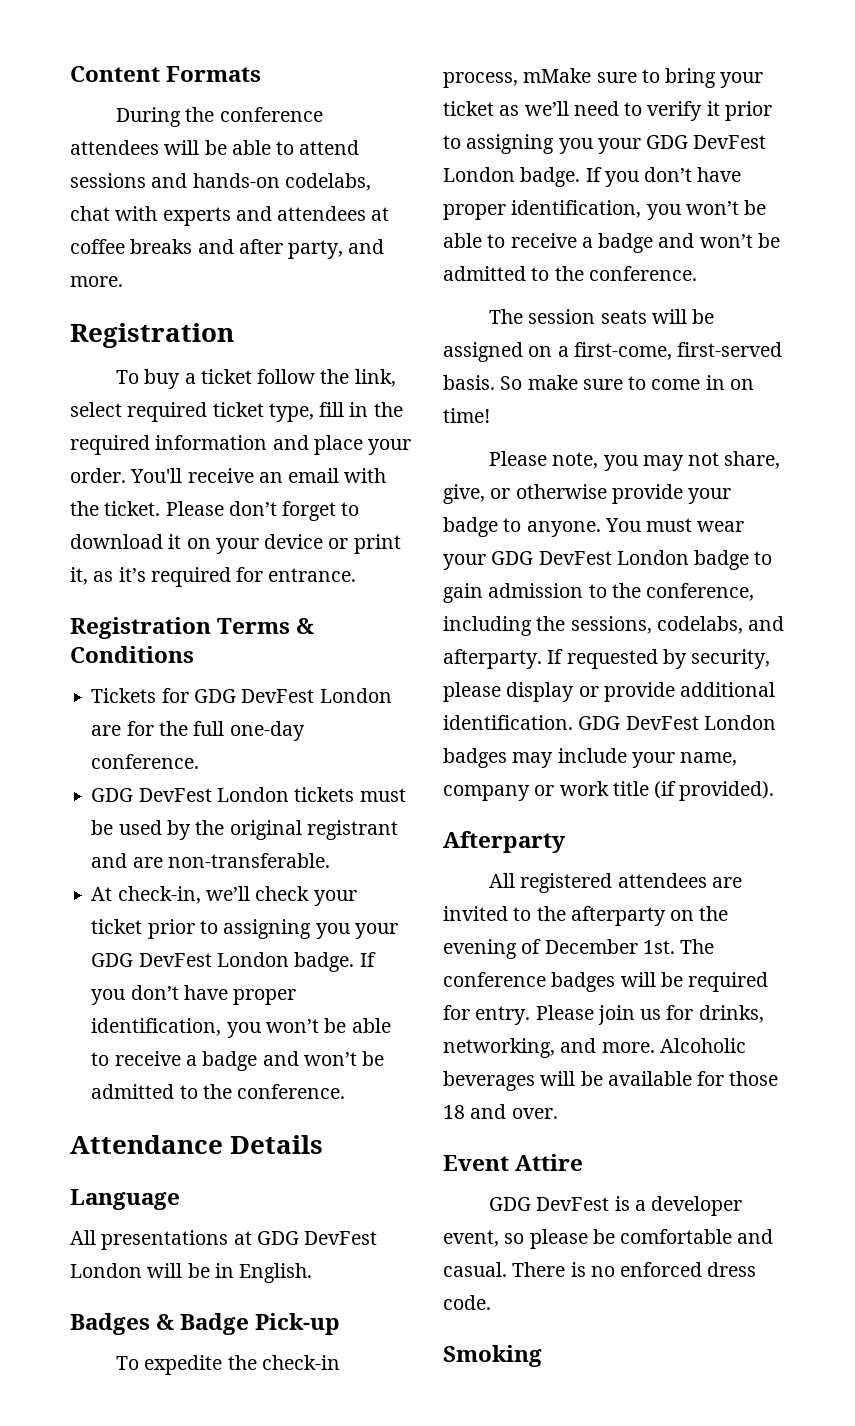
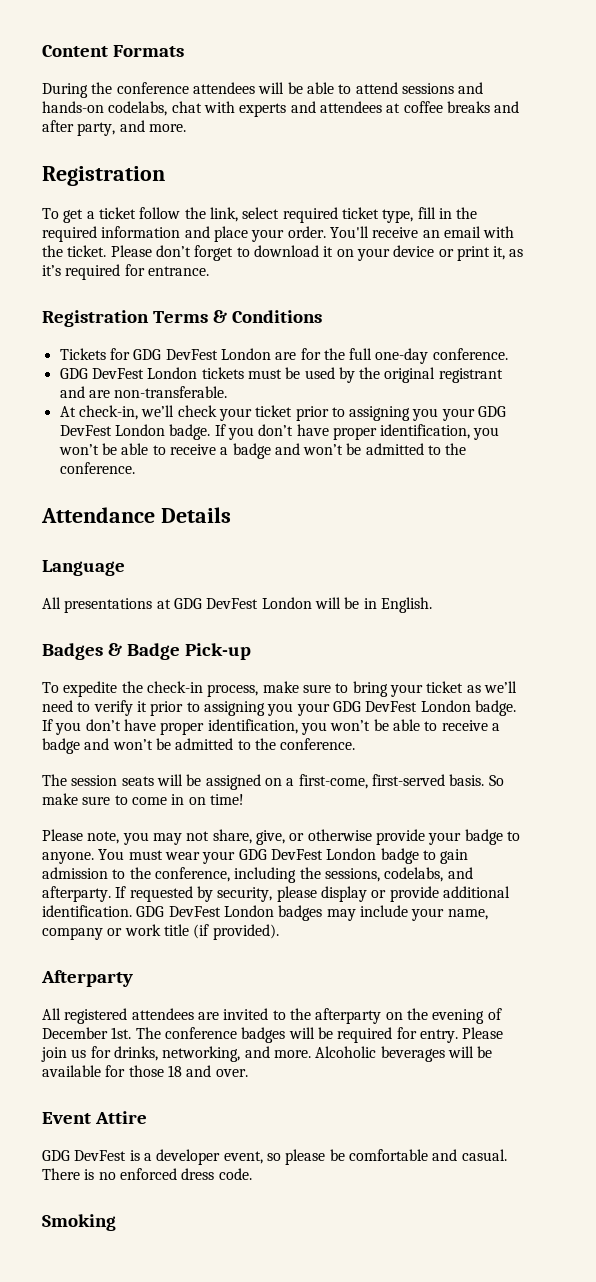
- To buy a ticket follow the link, select required ticket type, fill in the required information and place your order.
+ To get a ticket follow the link, select required ticket type, fill in the required information and place your order.
- To expedite the check-in process, mMake sure to bring your ticket as we’ll need to verify it prior to assigning you your GDG DevFest London badge.
+ To expedite the check-in process, make sure to bring your ticket as we’ll need to verify it prior to assigning you your GDG DevFest London badge.

